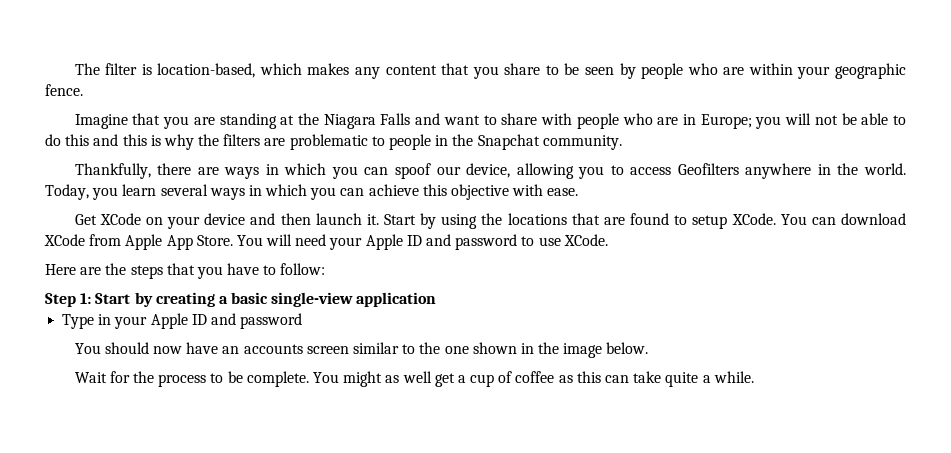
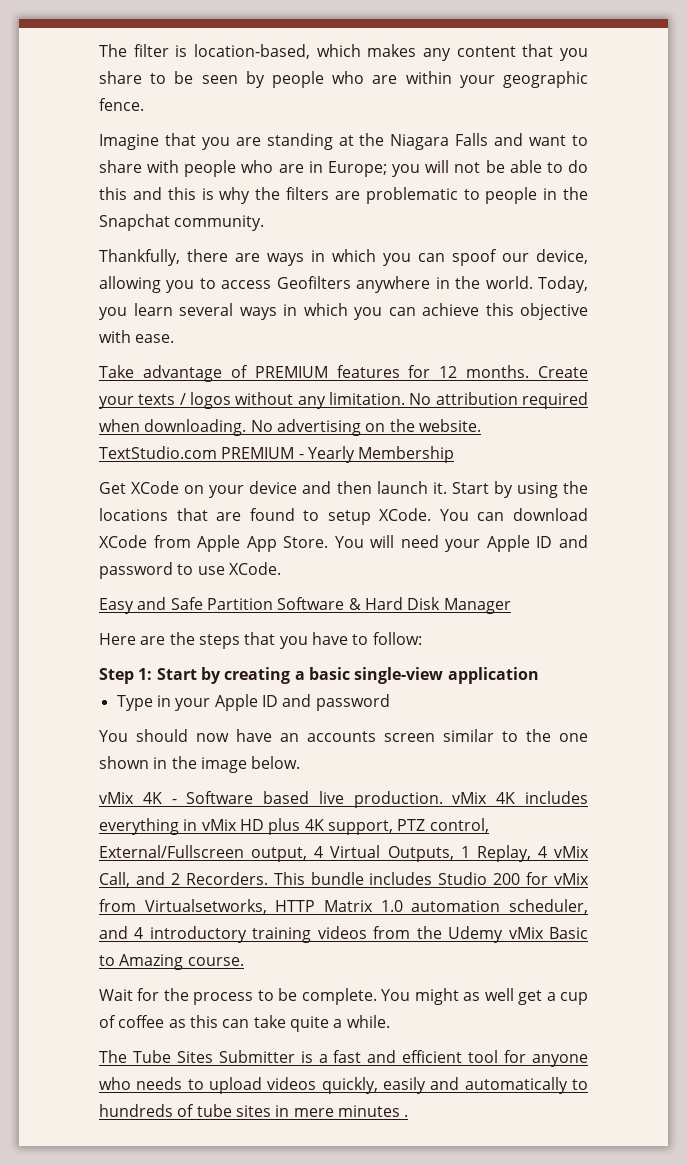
+ Take advantage of PREMIUM features for 12 months. Create your texts / logos without any limitation. No attribution required when downloading. No advertising on the website. TextStudio.com PREMIUM - Yearly Membership
+ Easy and Safe Partition Software & Hard Disk Manager
+ vMix 4K - Software based live production. vMix 4K includes everything in vMix HD plus 4K support, PTZ control, External/Fullscreen output, 4 Virtual Outputs, 1 Replay, 4 vMix Call, and 2 Recorders. This bundle includes Studio 200 for vMix from Virtualsetworks, HTTP Matrix 1.0 automation scheduler, and 4 introductory training videos from the Udemy vMix Basic to Amazing course.
+ The Tube Sites Submitter is a fast and efficient tool for anyone who needs to upload videos quickly, easily and automatically to hundreds of tube sites in mere minutes .

